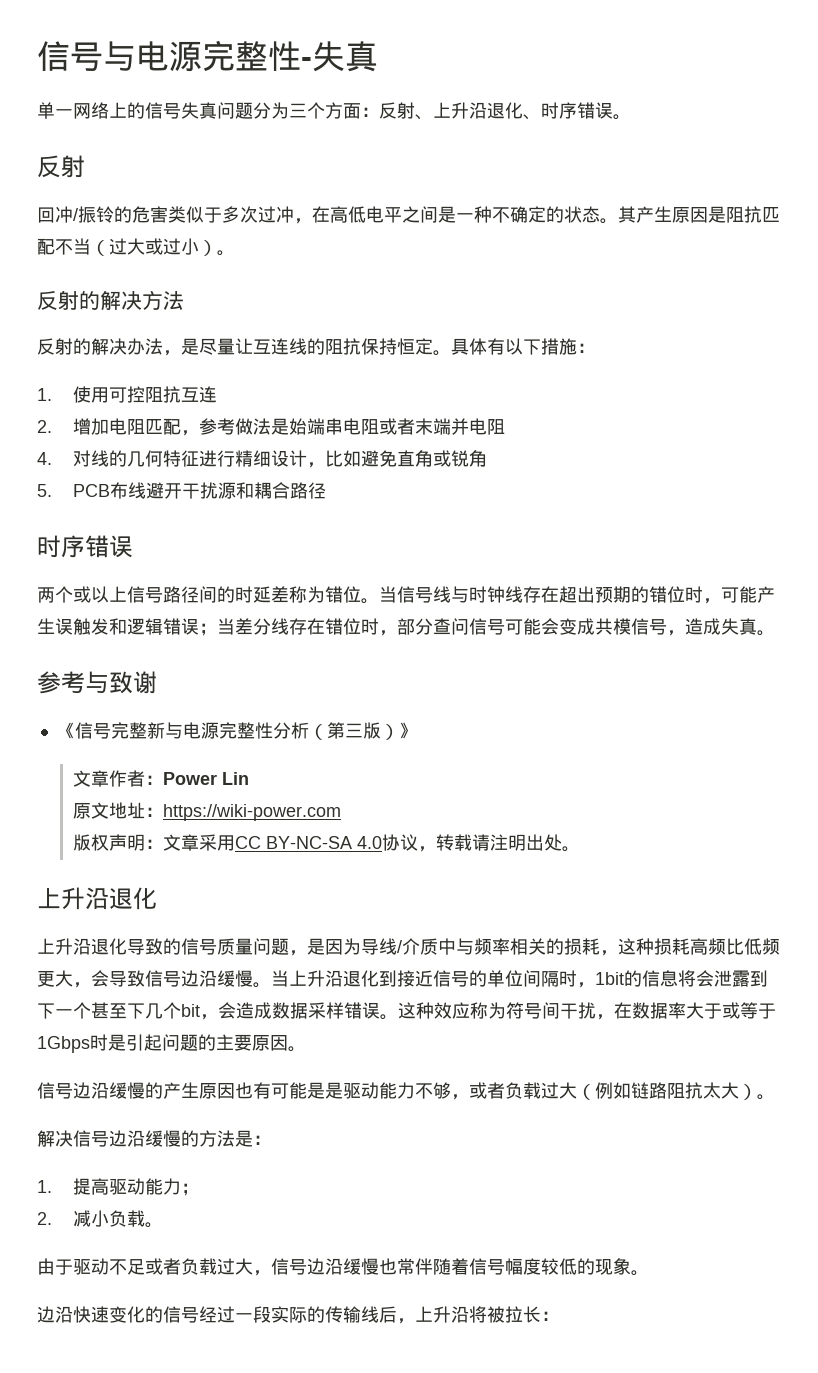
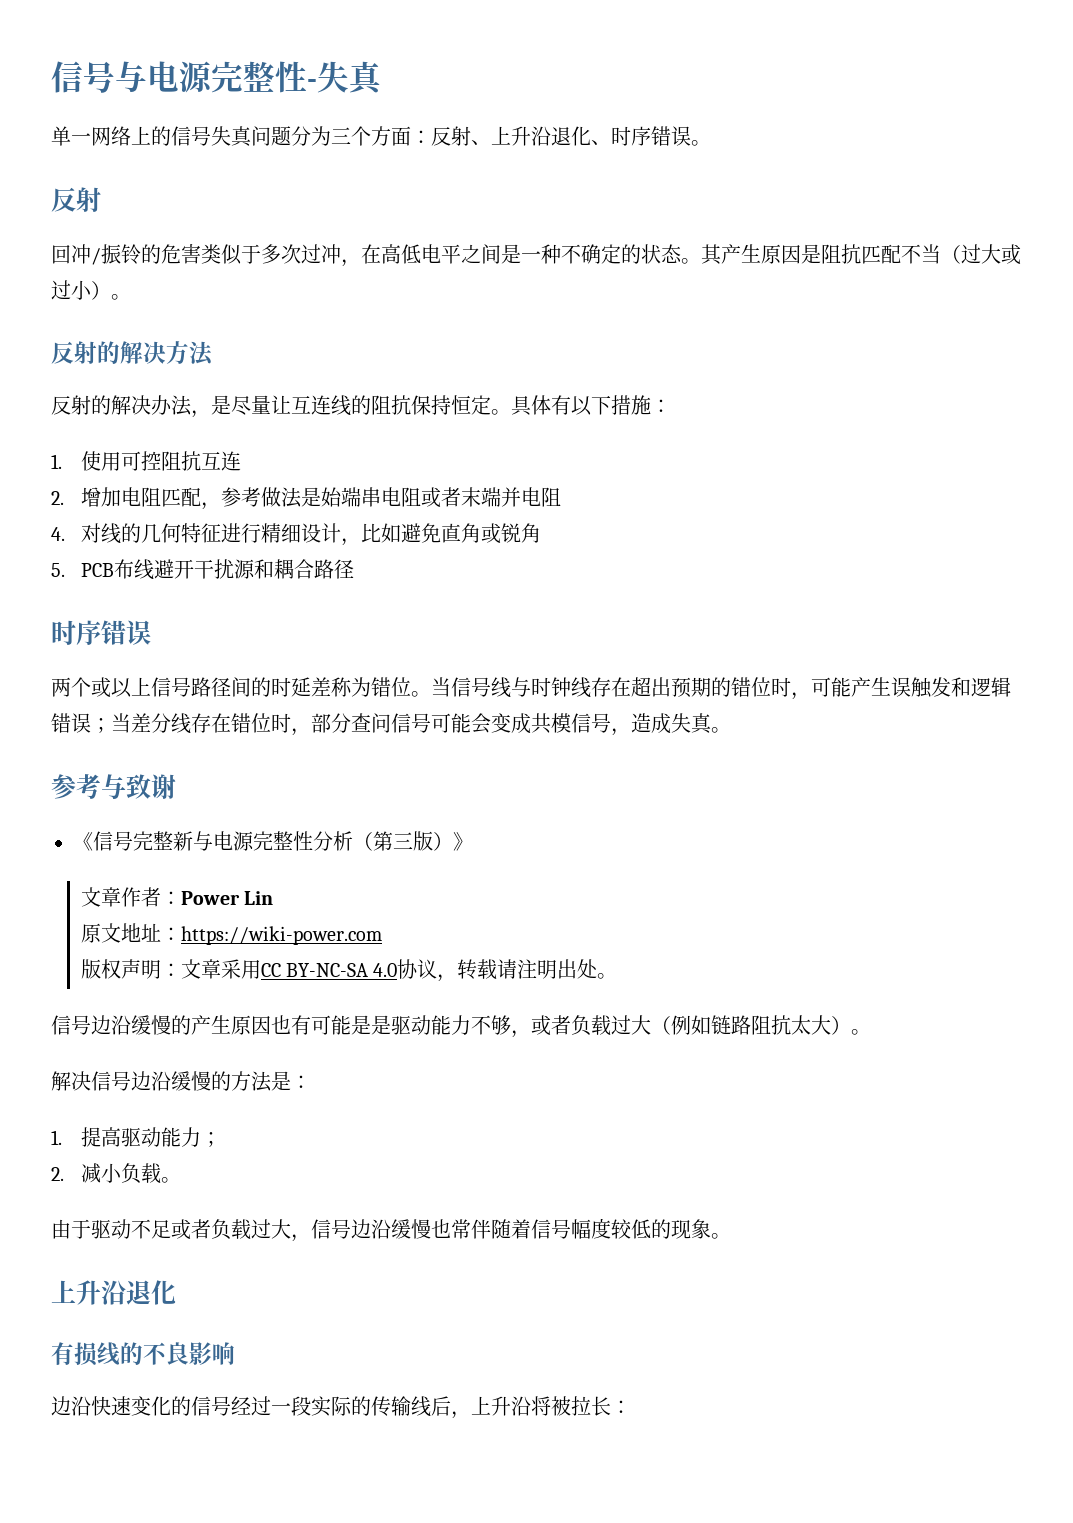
  版权声明：文章采用CC BY-NC-SA 4.0协议，转载请注明出处。
- 上升沿退化
- 上升沿退化导致的信号质量问题，是因为导线/介质中与频率相关的损耗，这种损耗高频比低频更大，会导致信号边沿缓慢。当上升沿退化到接近信号的单位间隔时，1bit的信息将会泄露到下一个甚至下几个bit，会造成数据采样错误。这种效应称为符号间干扰，在数据率大于或等于1Gbps时是引起问题的主要原因。
  由于驱动不足或者负载过大，信号边沿缓慢也常伴随着信号幅度较低的现象。
+ 上升沿退化
+ 有损线的不良影响

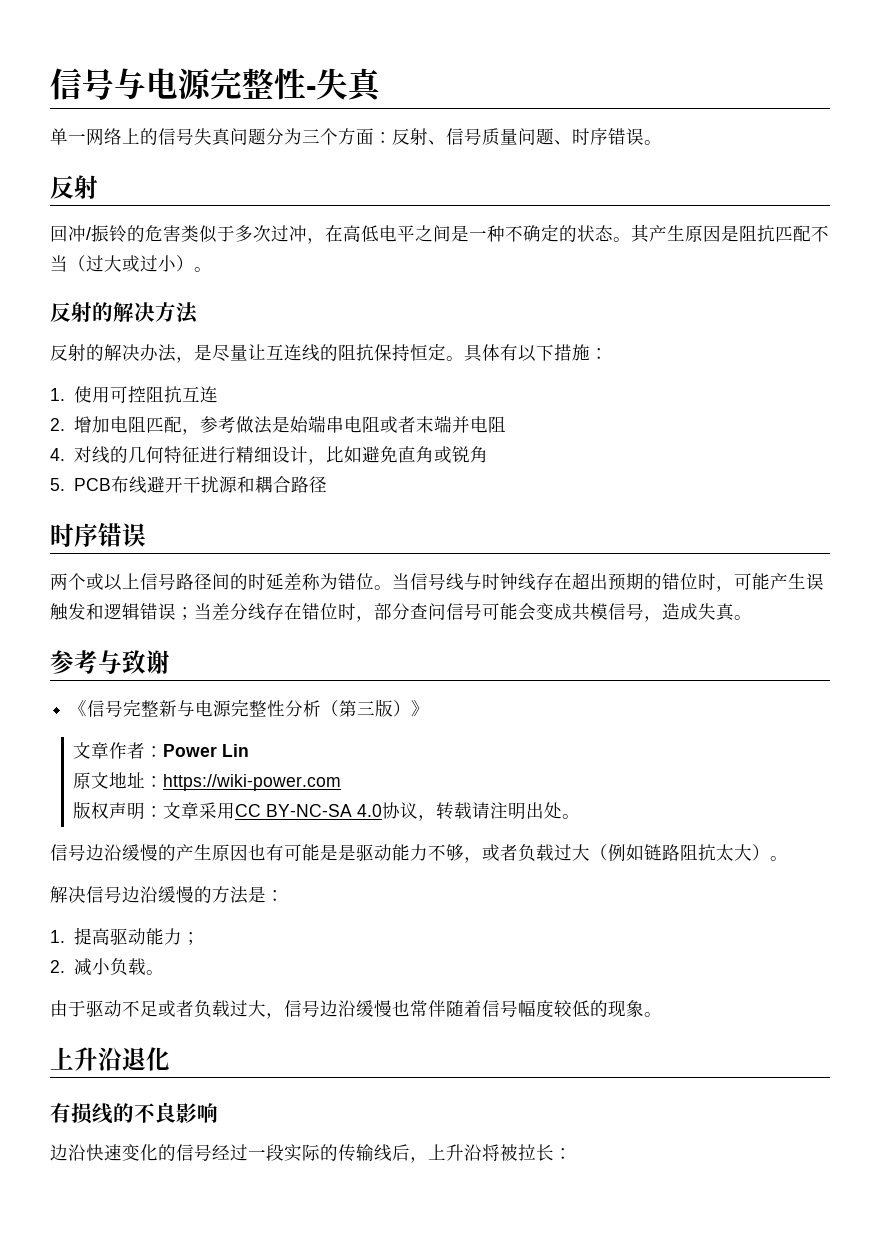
- 单一网络上的信号失真问题分为三个方面：反射、上升沿退化、时序错误。
+ 单一网络上的信号失真问题分为三个方面：反射、信号质量问题、时序错误。

